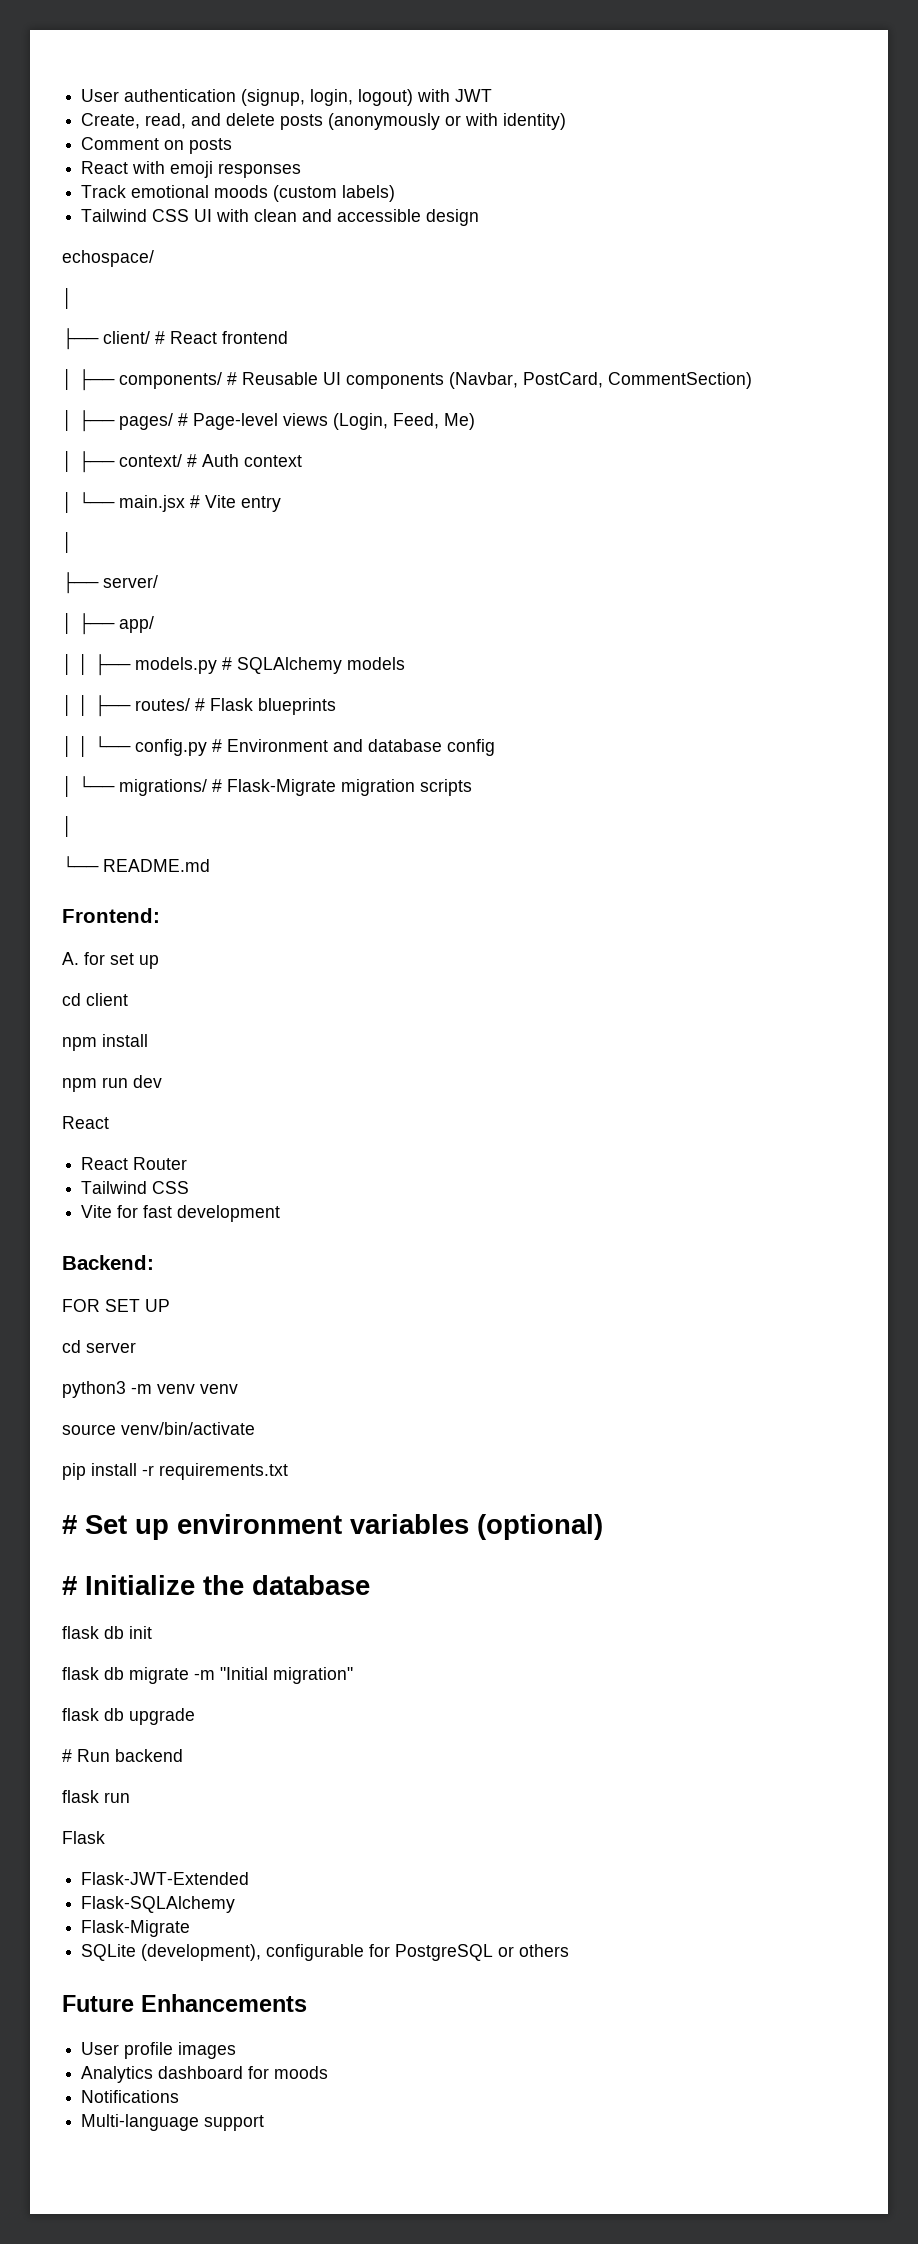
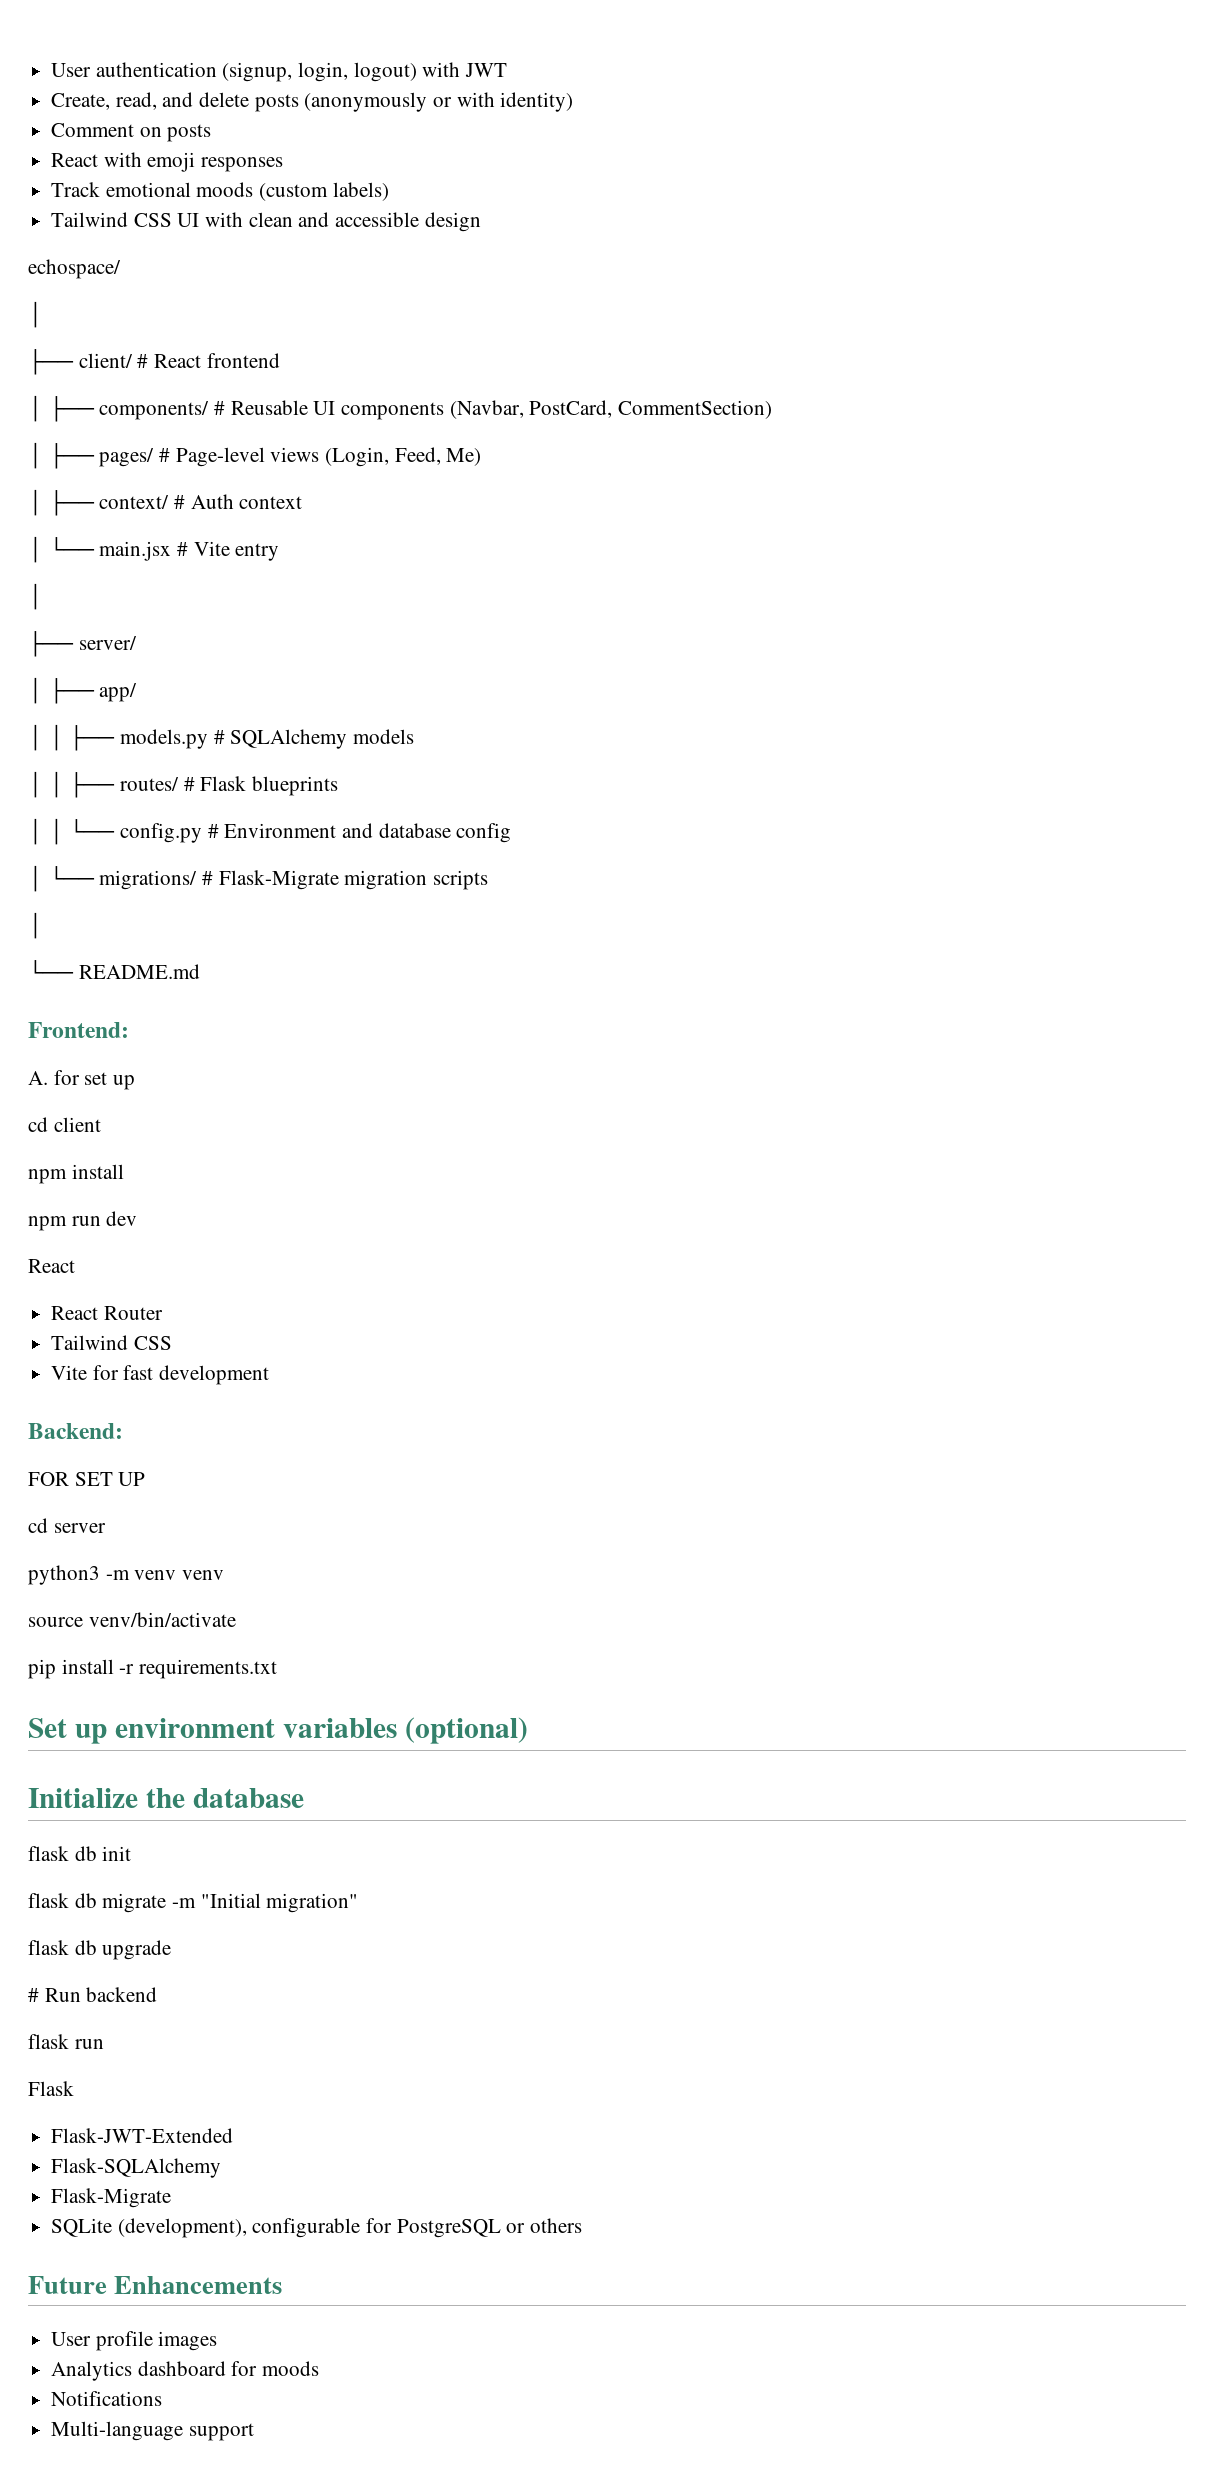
- # Set up environment variables (optional)
+ Set up environment variables (optional)
- # Initialize the database
+ Initialize the database

